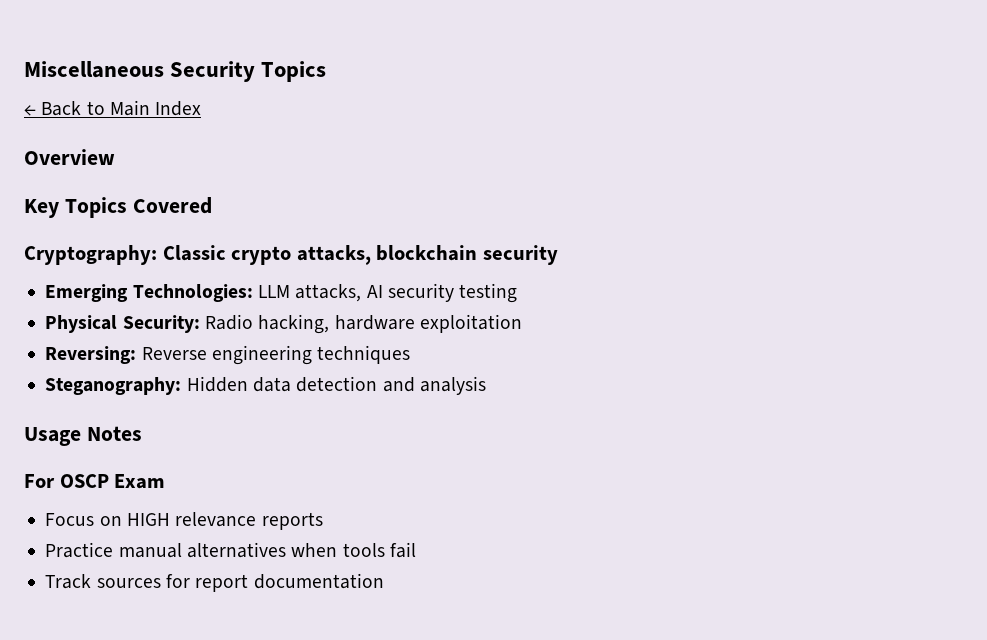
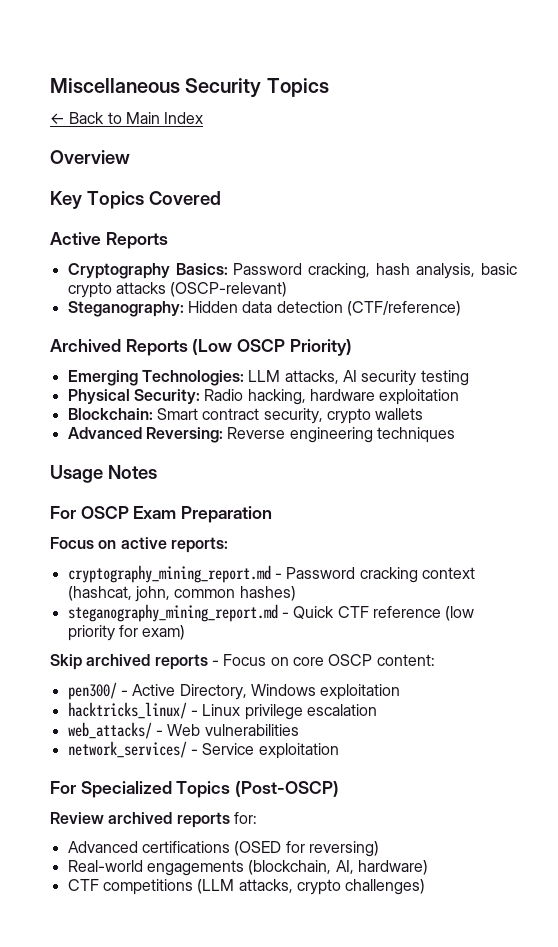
- Cryptography: Classic crypto attacks, blockchain security
+ Active Reports
+ Cryptography Basics: Password cracking, hash analysis, basic crypto attacks (OSCP-relevant)
+ Steganography: Hidden data detection (CTF/reference)
+ Archived Reports (Low OSCP Priority)
- Reversing: Reverse engineering techniques
- Steganography: Hidden data detection and analysis
+ Blockchain: Smart contract security, crypto wallets
+ Advanced Reversing: Reverse engineering techniques
- For OSCP Exam
- Focus on HIGH relevance reports
- Practice manual alternatives when tools fail
- Track sources for report documentation
+ For OSCP Exam Preparation
+ Focus on active reports:
+ cryptography_mining_report.md - Password cracking context (hashcat, john, common hashes)
+ steganography_mining_report.md - Quick CTF reference (low priority for exam)
+ Skip archived reports - Focus on core OSCP content:
+ pen300/ - Active Directory, Windows exploitation
+ hacktricks_linux/ - Linux privilege escalation
+ web_attacks/ - Web vulnerabilities
+ network_services/ - Service exploitation
+ For Specialized Topics (Post-OSCP)
+ Review archived reports for:
+ Advanced certifications (OSED for reversing)
+ Real-world engagements (blockchain, AI, hardware)
+ CTF competitions (LLM attacks, crypto challenges)

